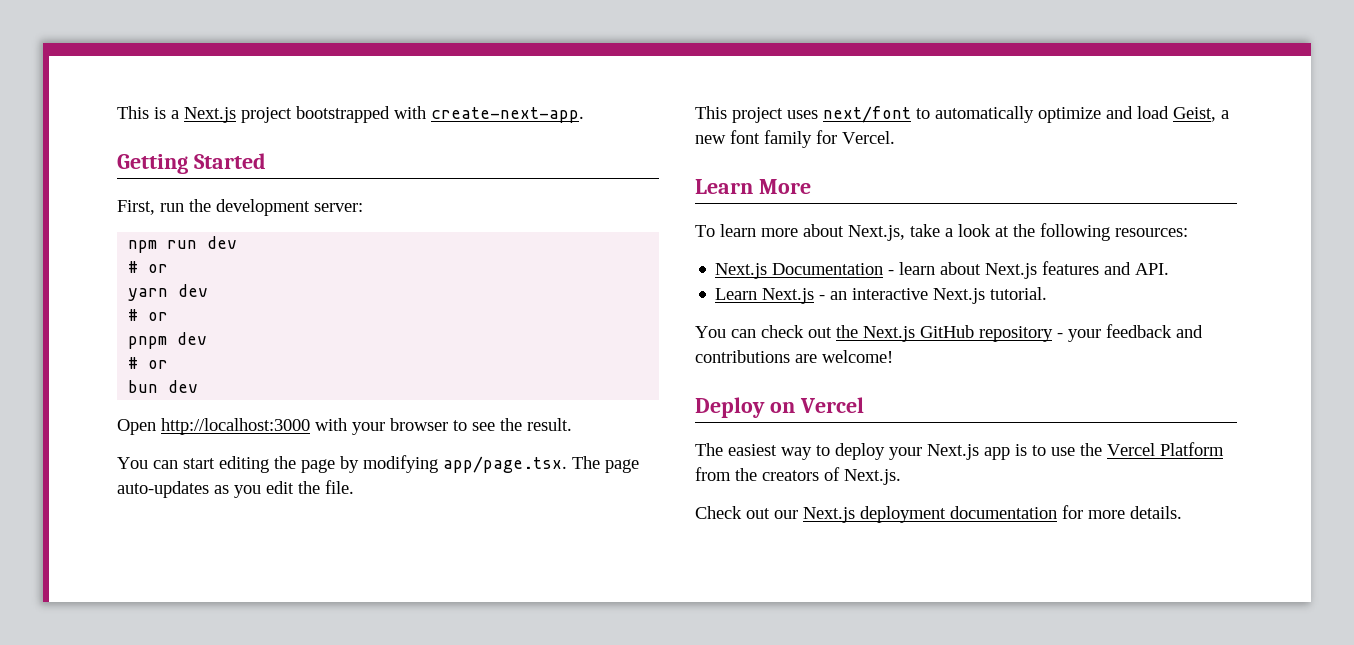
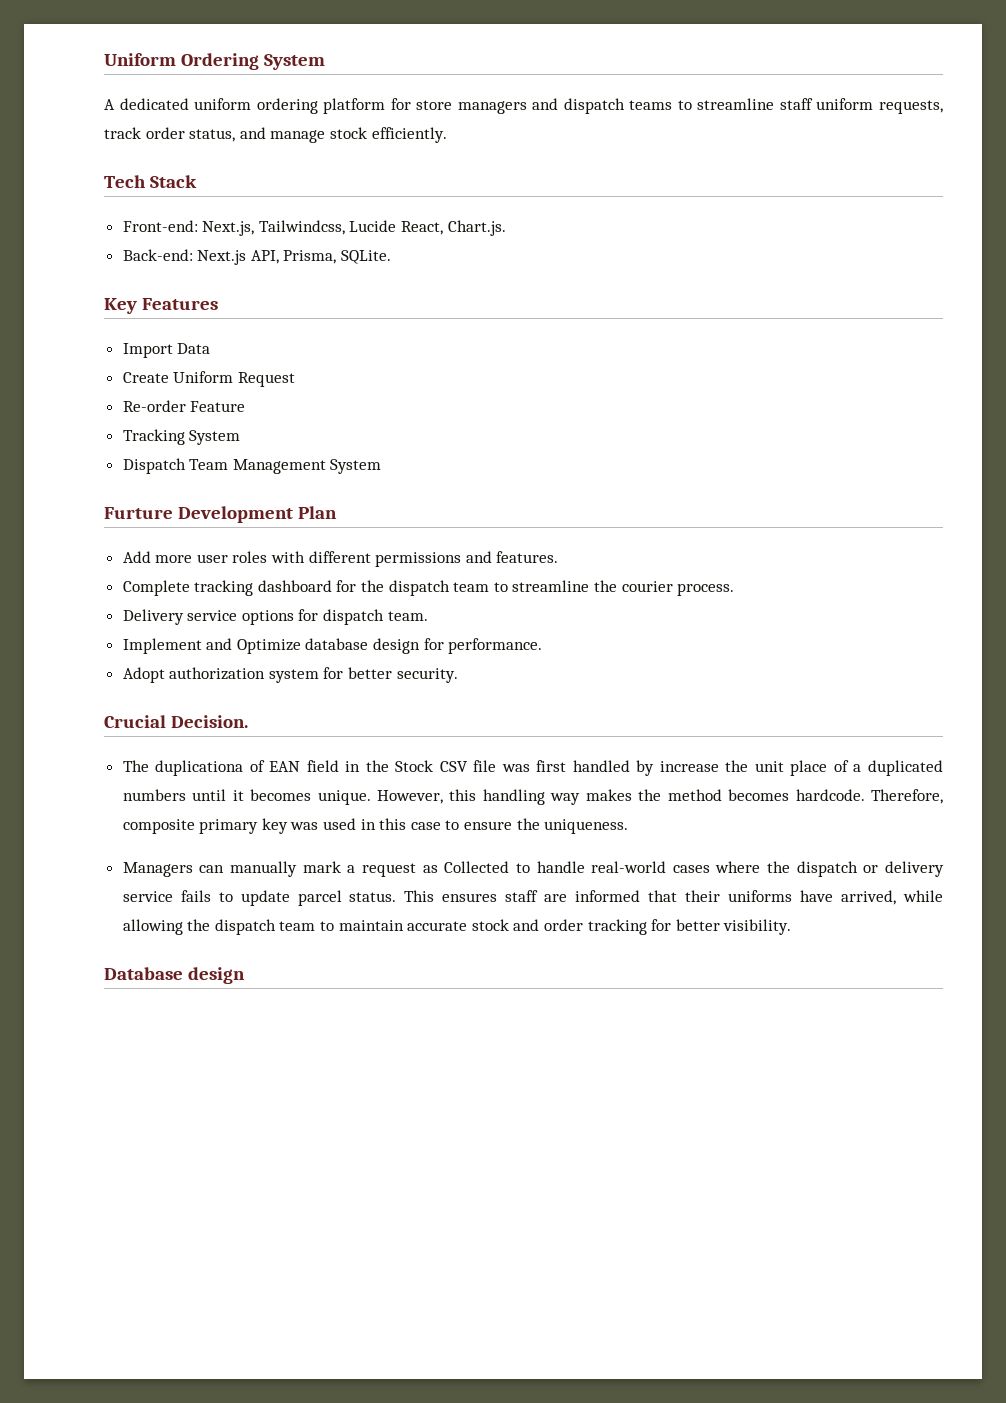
- This is a Next.js project bootstrapped with create-next-app.
- Getting Started
- First, run the development server:
- npm run dev
- # or
- yarn dev
- # or
- pnpm dev
- # or
- bun dev
- Open http://localhost:3000 with your browser to see the result.
- You can start editing the page by modifying app/page.tsx. The page auto-updates as you edit the file.
- This project uses next/font to automatically optimize and load Geist, a new font family for Vercel.
- Learn More
- To learn more about Next.js, take a look at the following resources:
- Next.js Documentation - learn about Next.js features and API.
- Learn Next.js - an interactive Next.js tutorial.
- You can check out the Next.js GitHub repository - your feedback and contributions are welcome!
- Deploy on Vercel
- The easiest way to deploy your Next.js app is to use the Vercel Platform from the creators of Next.js.
- Check out our Next.js deployment documentation for more details.
+ Uniform Ordering System
+ A dedicated uniform ordering platform for store managers and dispatch teams to streamline staff uniform requests, track order status, and manage stock efficiently.
+ Tech Stack
+ Front-end: Next.js, Tailwindcss, Lucide React, Chart.js.
+ Back-end: Next.js API, Prisma, SQLite.
+ Key Features
+ Import Data
+ Create Uniform Request
+ Re-order Feature
+ Tracking System
+ Dispatch Team Management System
+ Furture Development Plan
+ Add more user roles with different permissions and features.
+ Complete tracking dashboard for the dispatch team to streamline the courier process.
+ Delivery service options for dispatch team.
+ Implement and Optimize database design for performance.
+ Adopt authorization system for better security.
+ Crucial Decision.
+ The duplicationa of EAN field in the Stock CSV file was first handled by increase the unit place of a duplicated numbers until it becomes unique. However, this handling way makes the method becomes hardcode. Therefore, composite primary key was used in this case to ensure the uniqueness.
+ Managers can manually mark a request as Collected to handle real-world cases where the dispatch or delivery service fails to update parcel status. This ensures staff are informed that their uniforms have arrived, while allowing the dispatch team to maintain accurate stock and order tracking for better visibility.
+ Database design

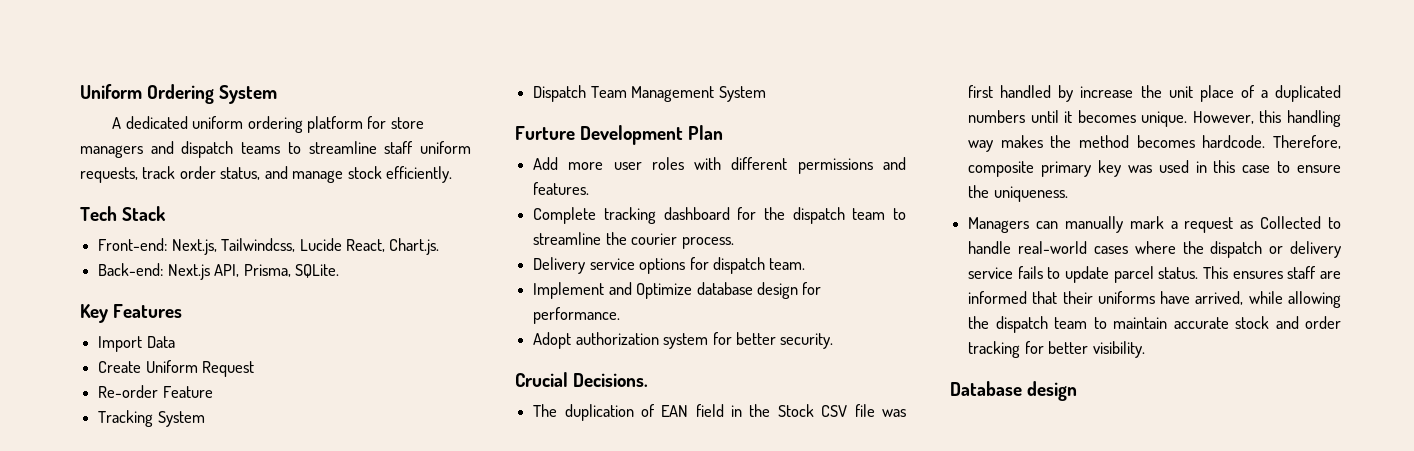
- Crucial Decision.
+ Crucial Decisions.
- The duplicationa of EAN field in the Stock CSV file was first handled by increase the unit place of a duplicated numbers until it becomes unique.
+ The duplication of EAN field in the Stock CSV file was first handled by increase the unit place of a duplicated numbers until it becomes unique.

